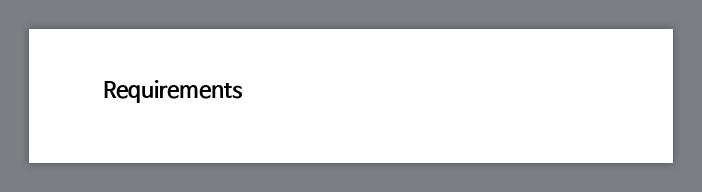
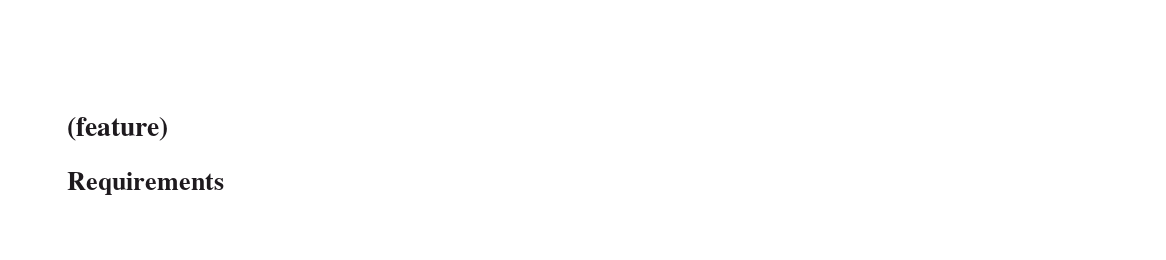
+ (feature)

